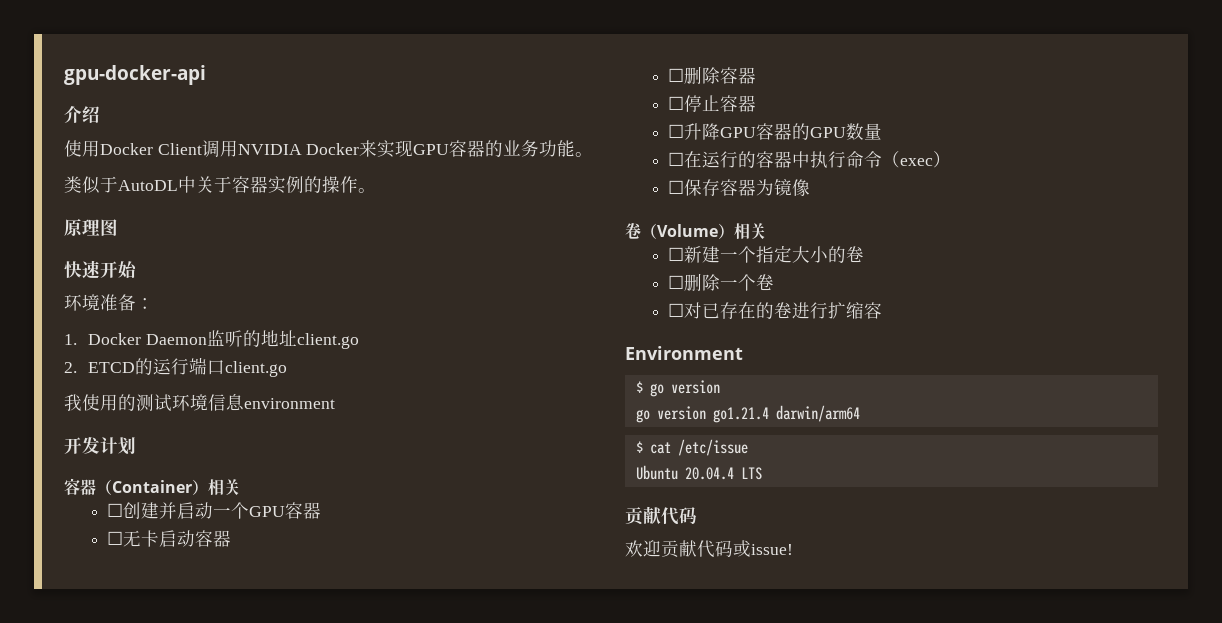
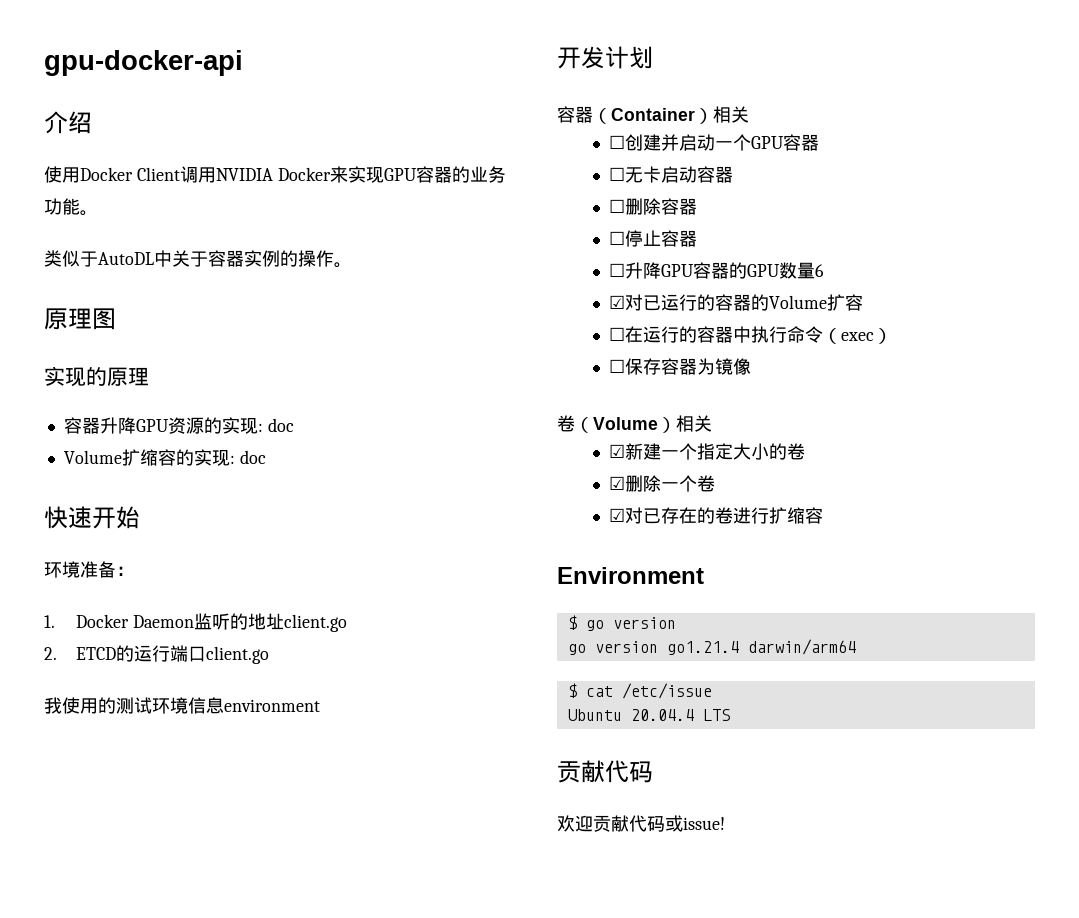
+ 实现的原理
+ 容器升降GPU资源的实现: doc
+ Volume扩缩容的实现: doc
- ☐升降GPU容器的GPU数量
+ ☐升降GPU容器的GPU数量6
+ ☑对已运行的容器的Volume扩容
- ☐新建一个指定大小的卷
+ ☑新建一个指定大小的卷
- ☐删除一个卷
+ ☑删除一个卷
- ☐对已存在的卷进行扩缩容
+ ☑对已存在的卷进行扩缩容

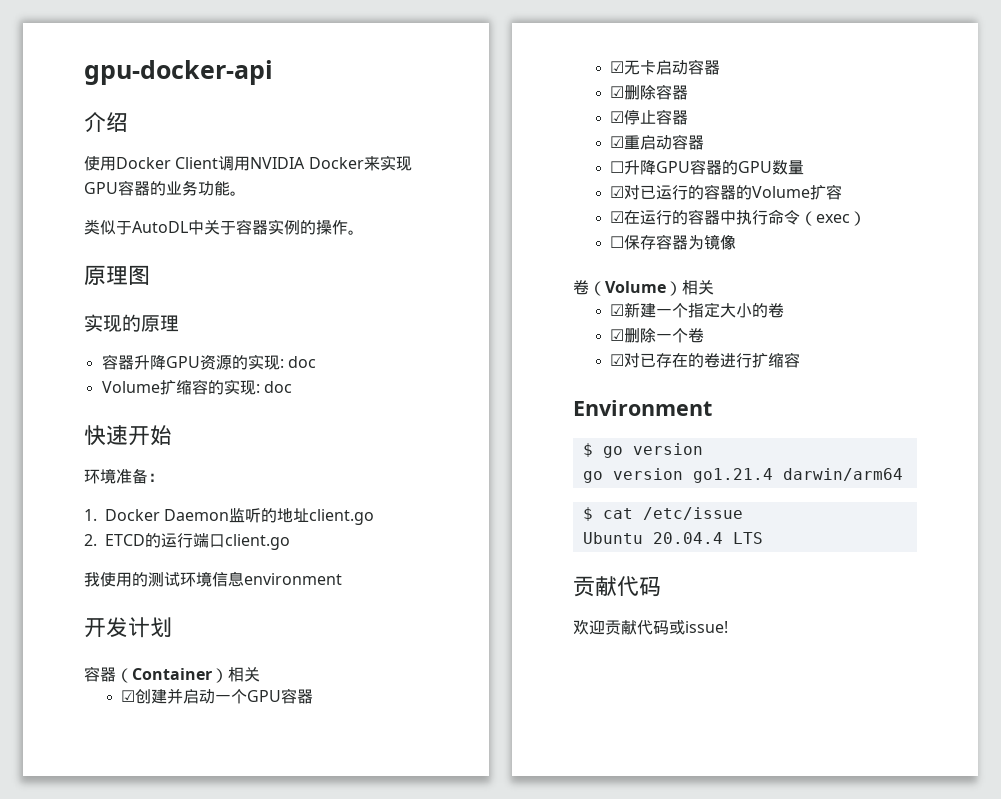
- ☐创建并启动一个GPU容器
+ ☑创建并启动一个GPU容器
- ☐无卡启动容器
+ ☑无卡启动容器
- ☐删除容器
+ ☑删除容器
- ☐停止容器
+ ☑停止容器
+ ☑重启动容器
- ☐升降GPU容器的GPU数量6
+ ☐升降GPU容器的GPU数量
- ☐在运行的容器中执行命令（exec）
+ ☑在运行的容器中执行命令（exec）

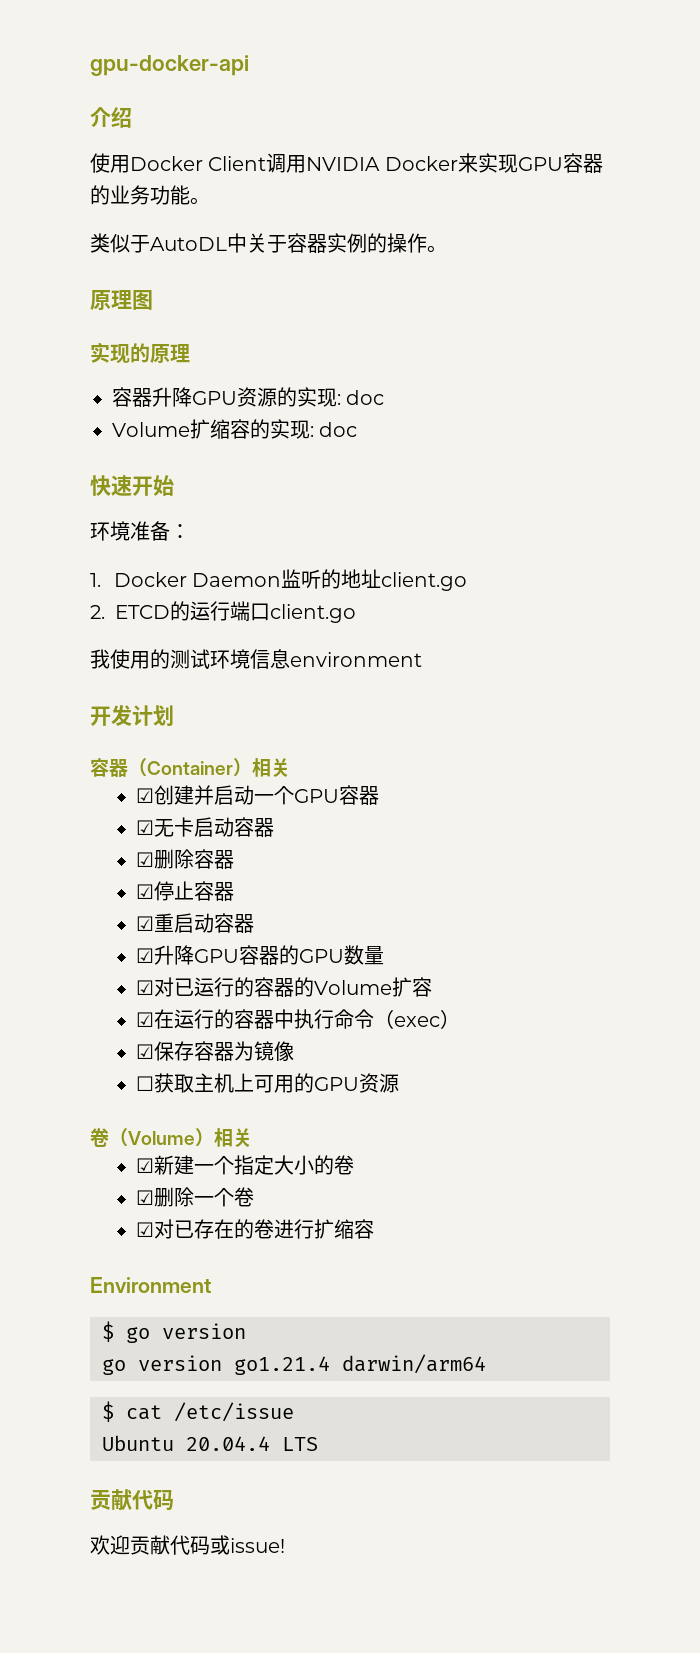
- ☐升降GPU容器的GPU数量
+ ☑升降GPU容器的GPU数量
- ☐保存容器为镜像
+ ☑保存容器为镜像
+ ☐获取主机上可用的GPU资源

